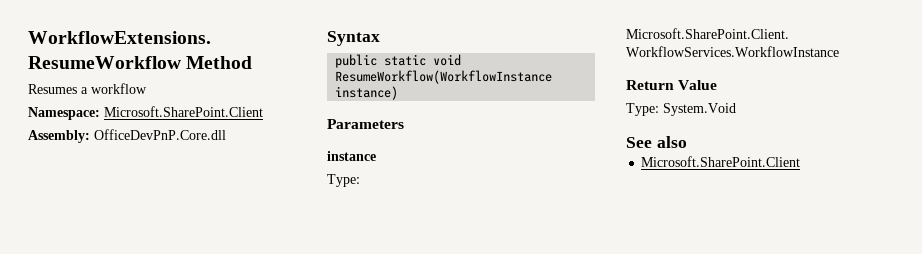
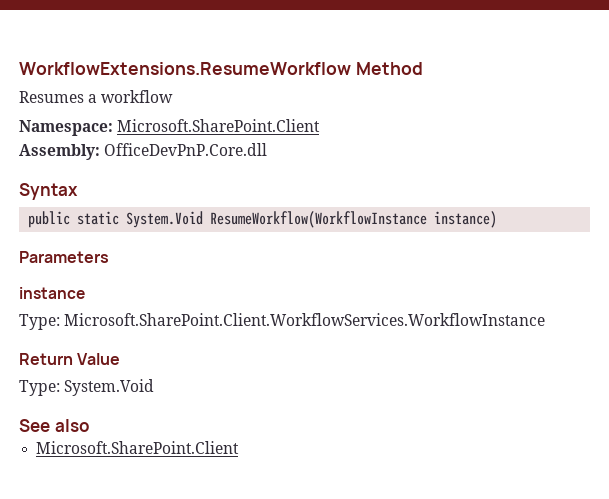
- public static void ResumeWorkflow(WorkflowInstance instance)
+ public static System.Void ResumeWorkflow(WorkflowInstance instance)

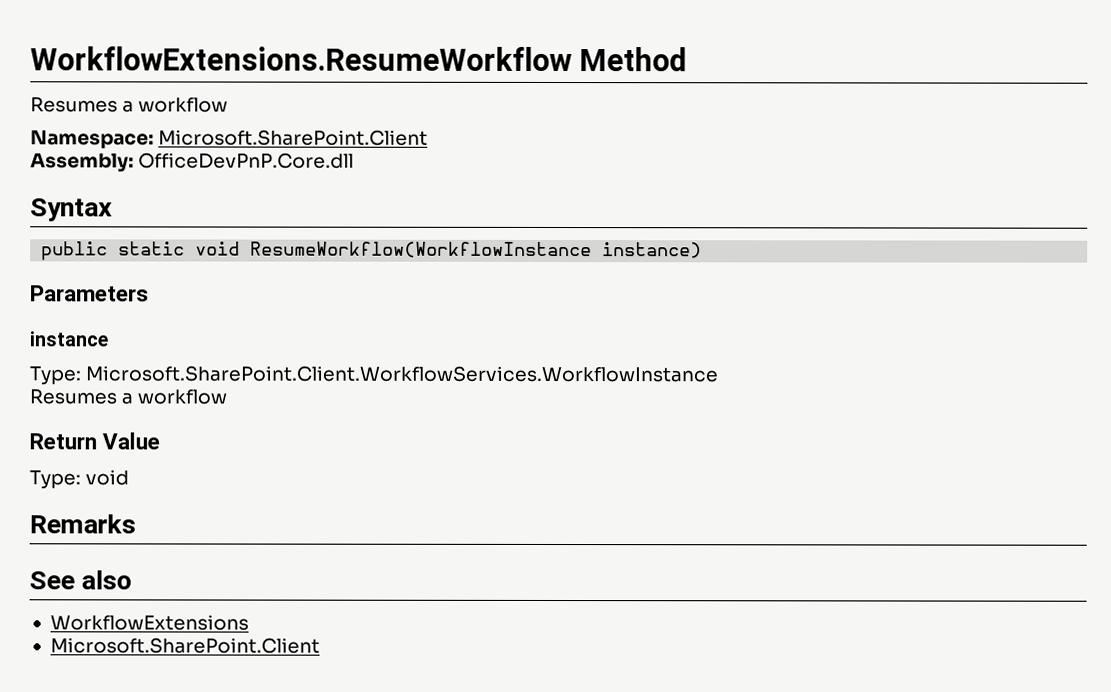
- public static System.Void ResumeWorkflow(WorkflowInstance instance)
+ public static void ResumeWorkflow(WorkflowInstance instance)
  Type: Microsoft.SharePoint.Client.WorkflowServices.WorkflowInstance
+ Resumes a workflow
- Type: System.Void
+ Type: void
+ Remarks
+ WorkflowExtensions

